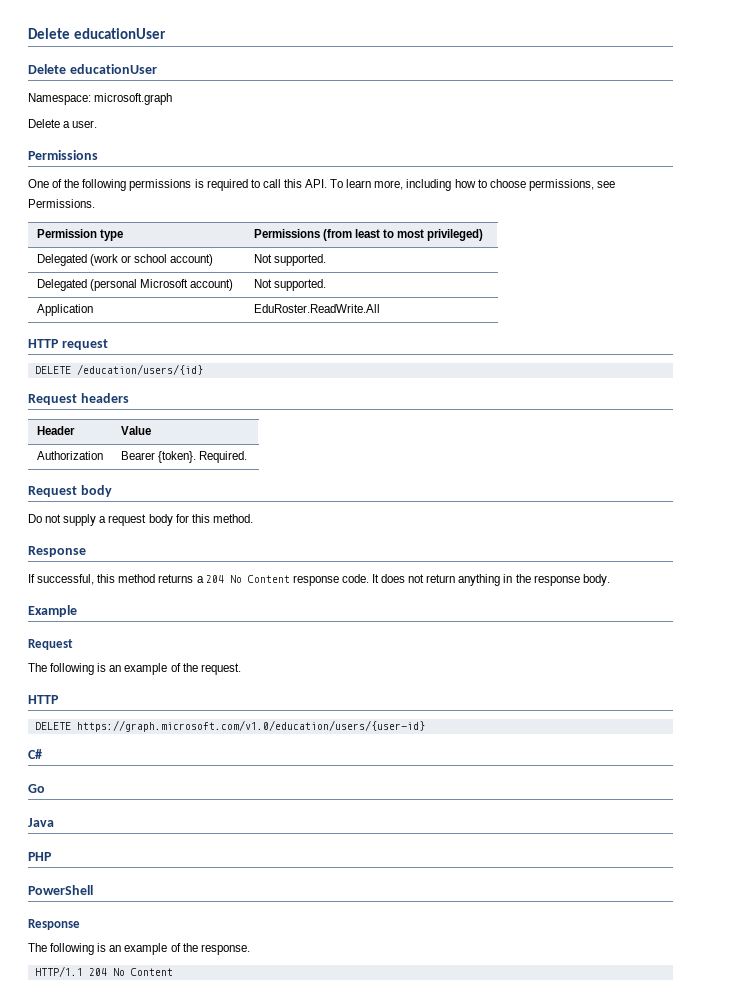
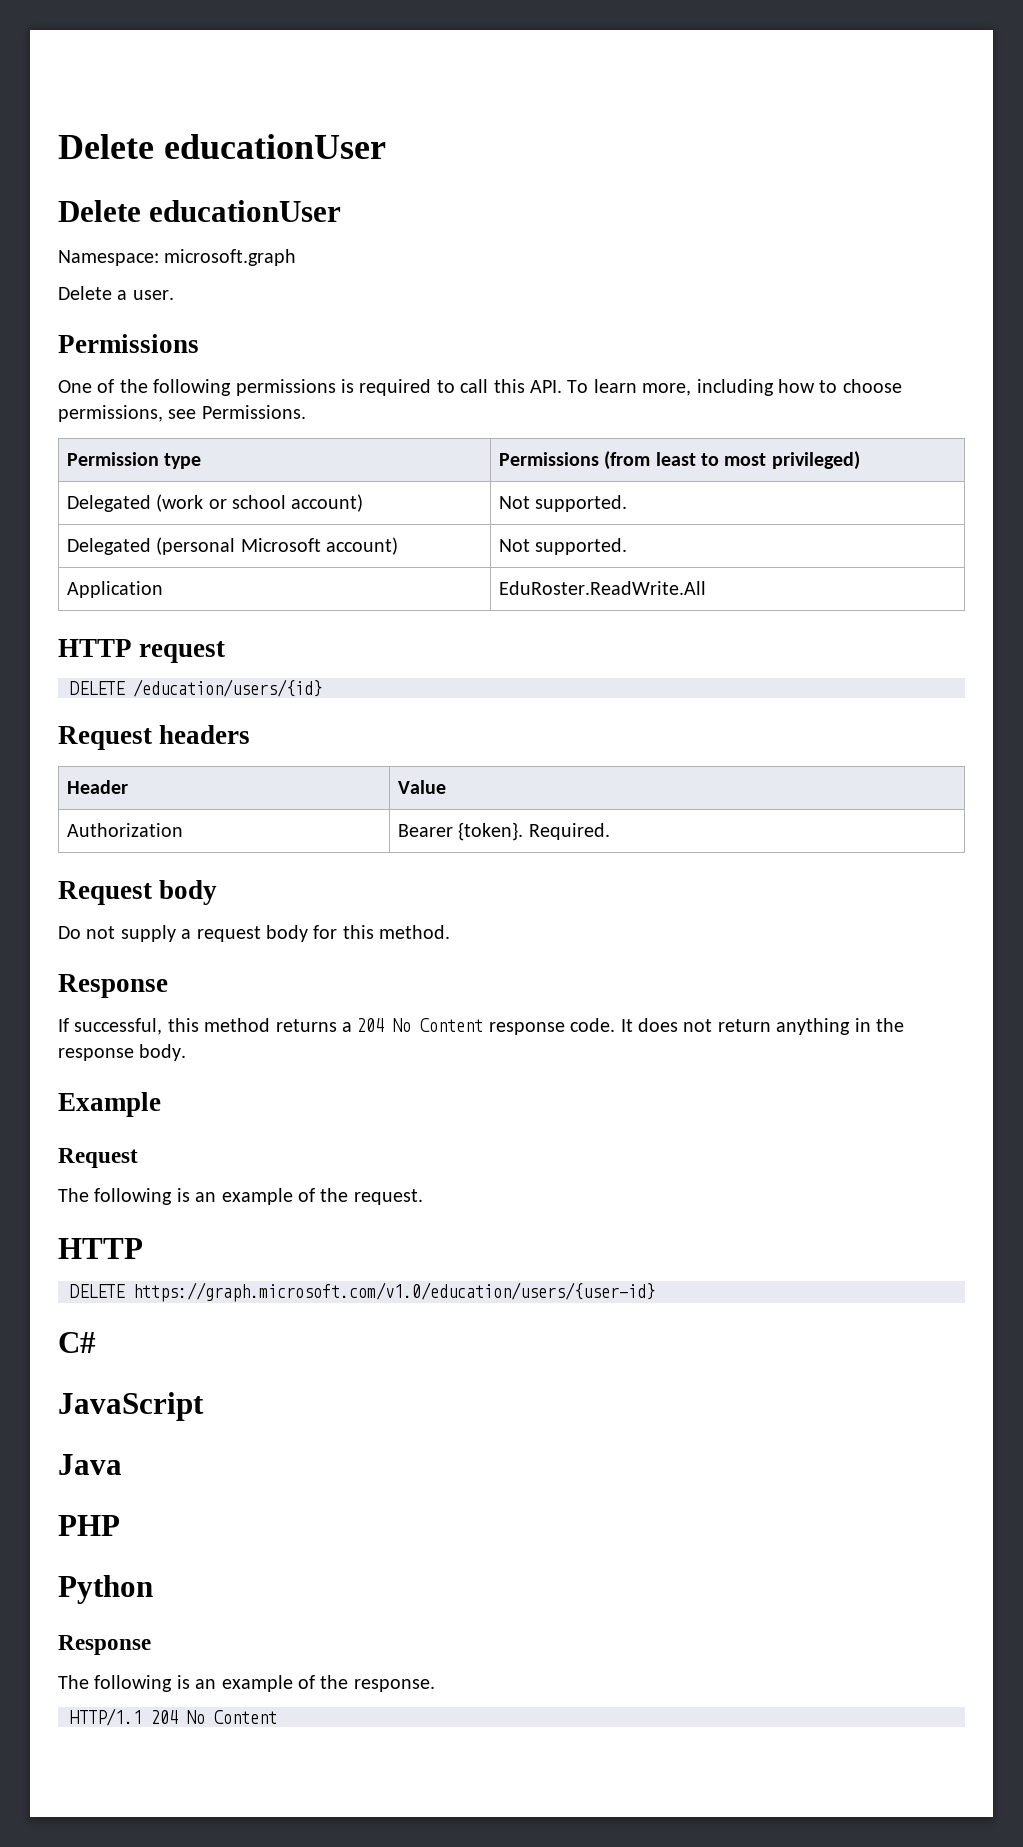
- Go
+ JavaScript
- PowerShell
+ Python

